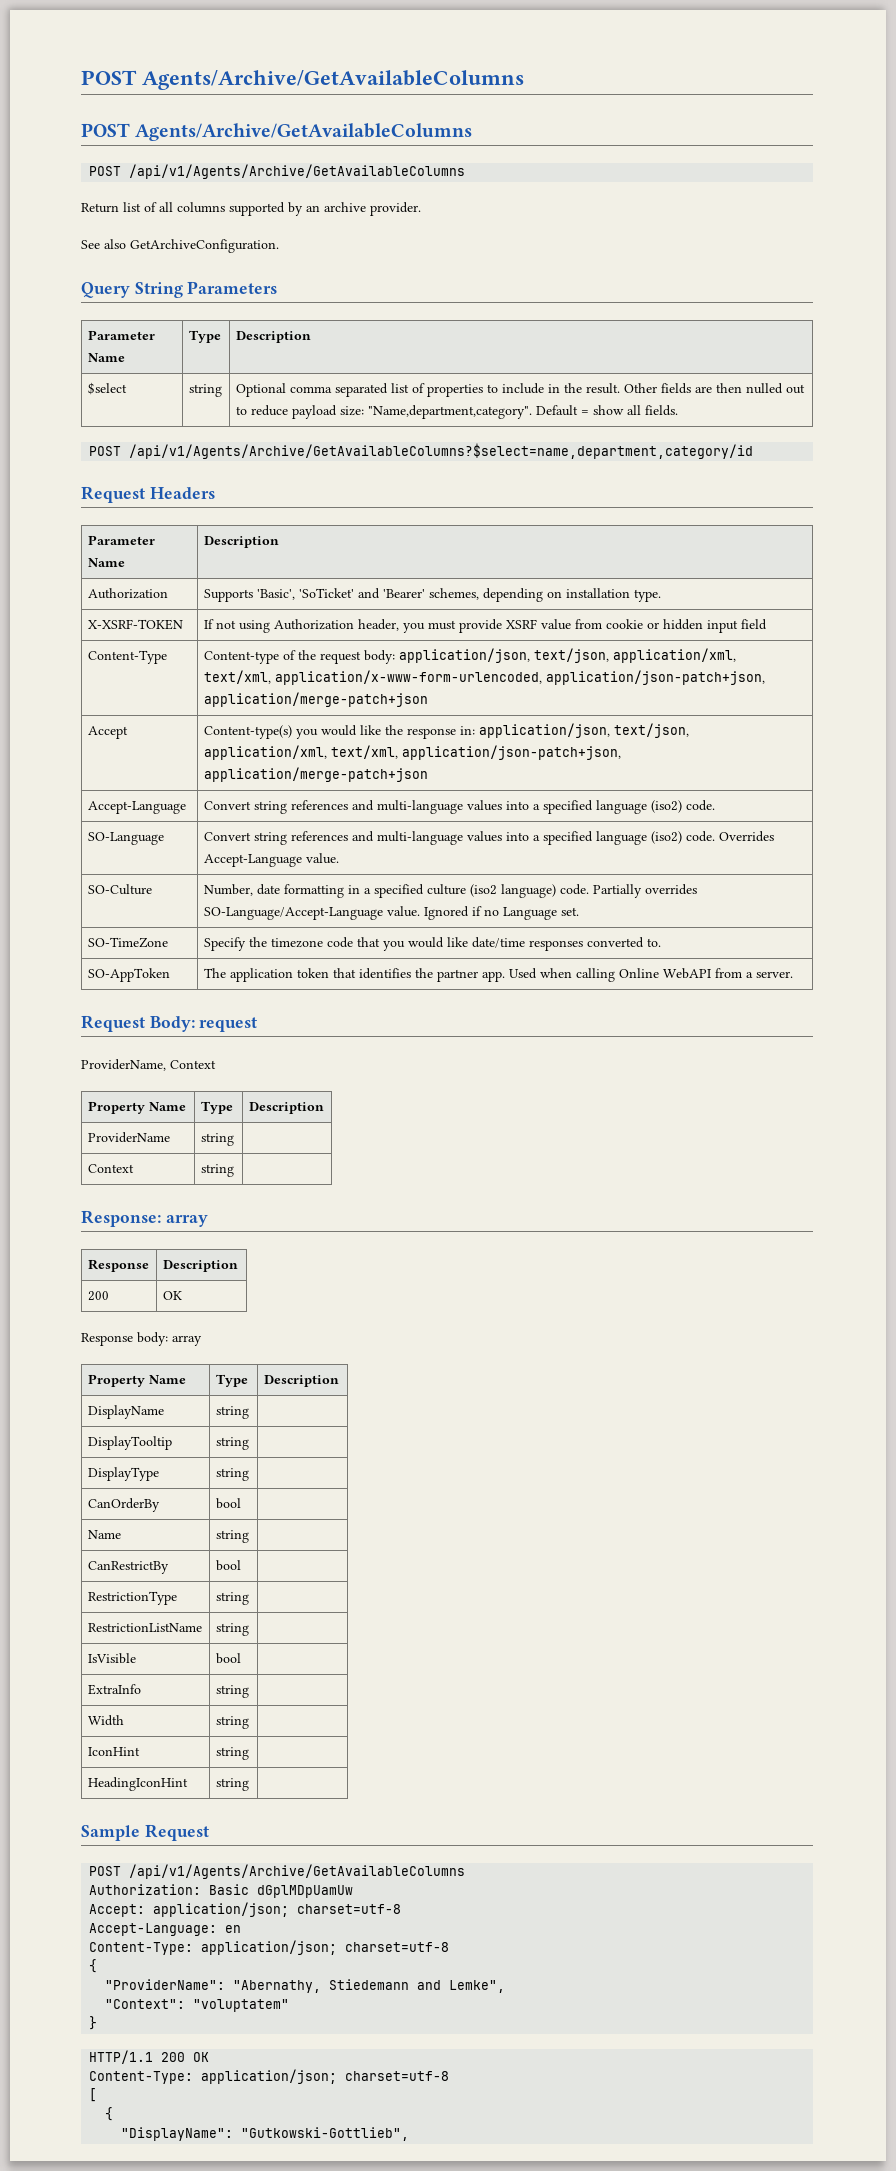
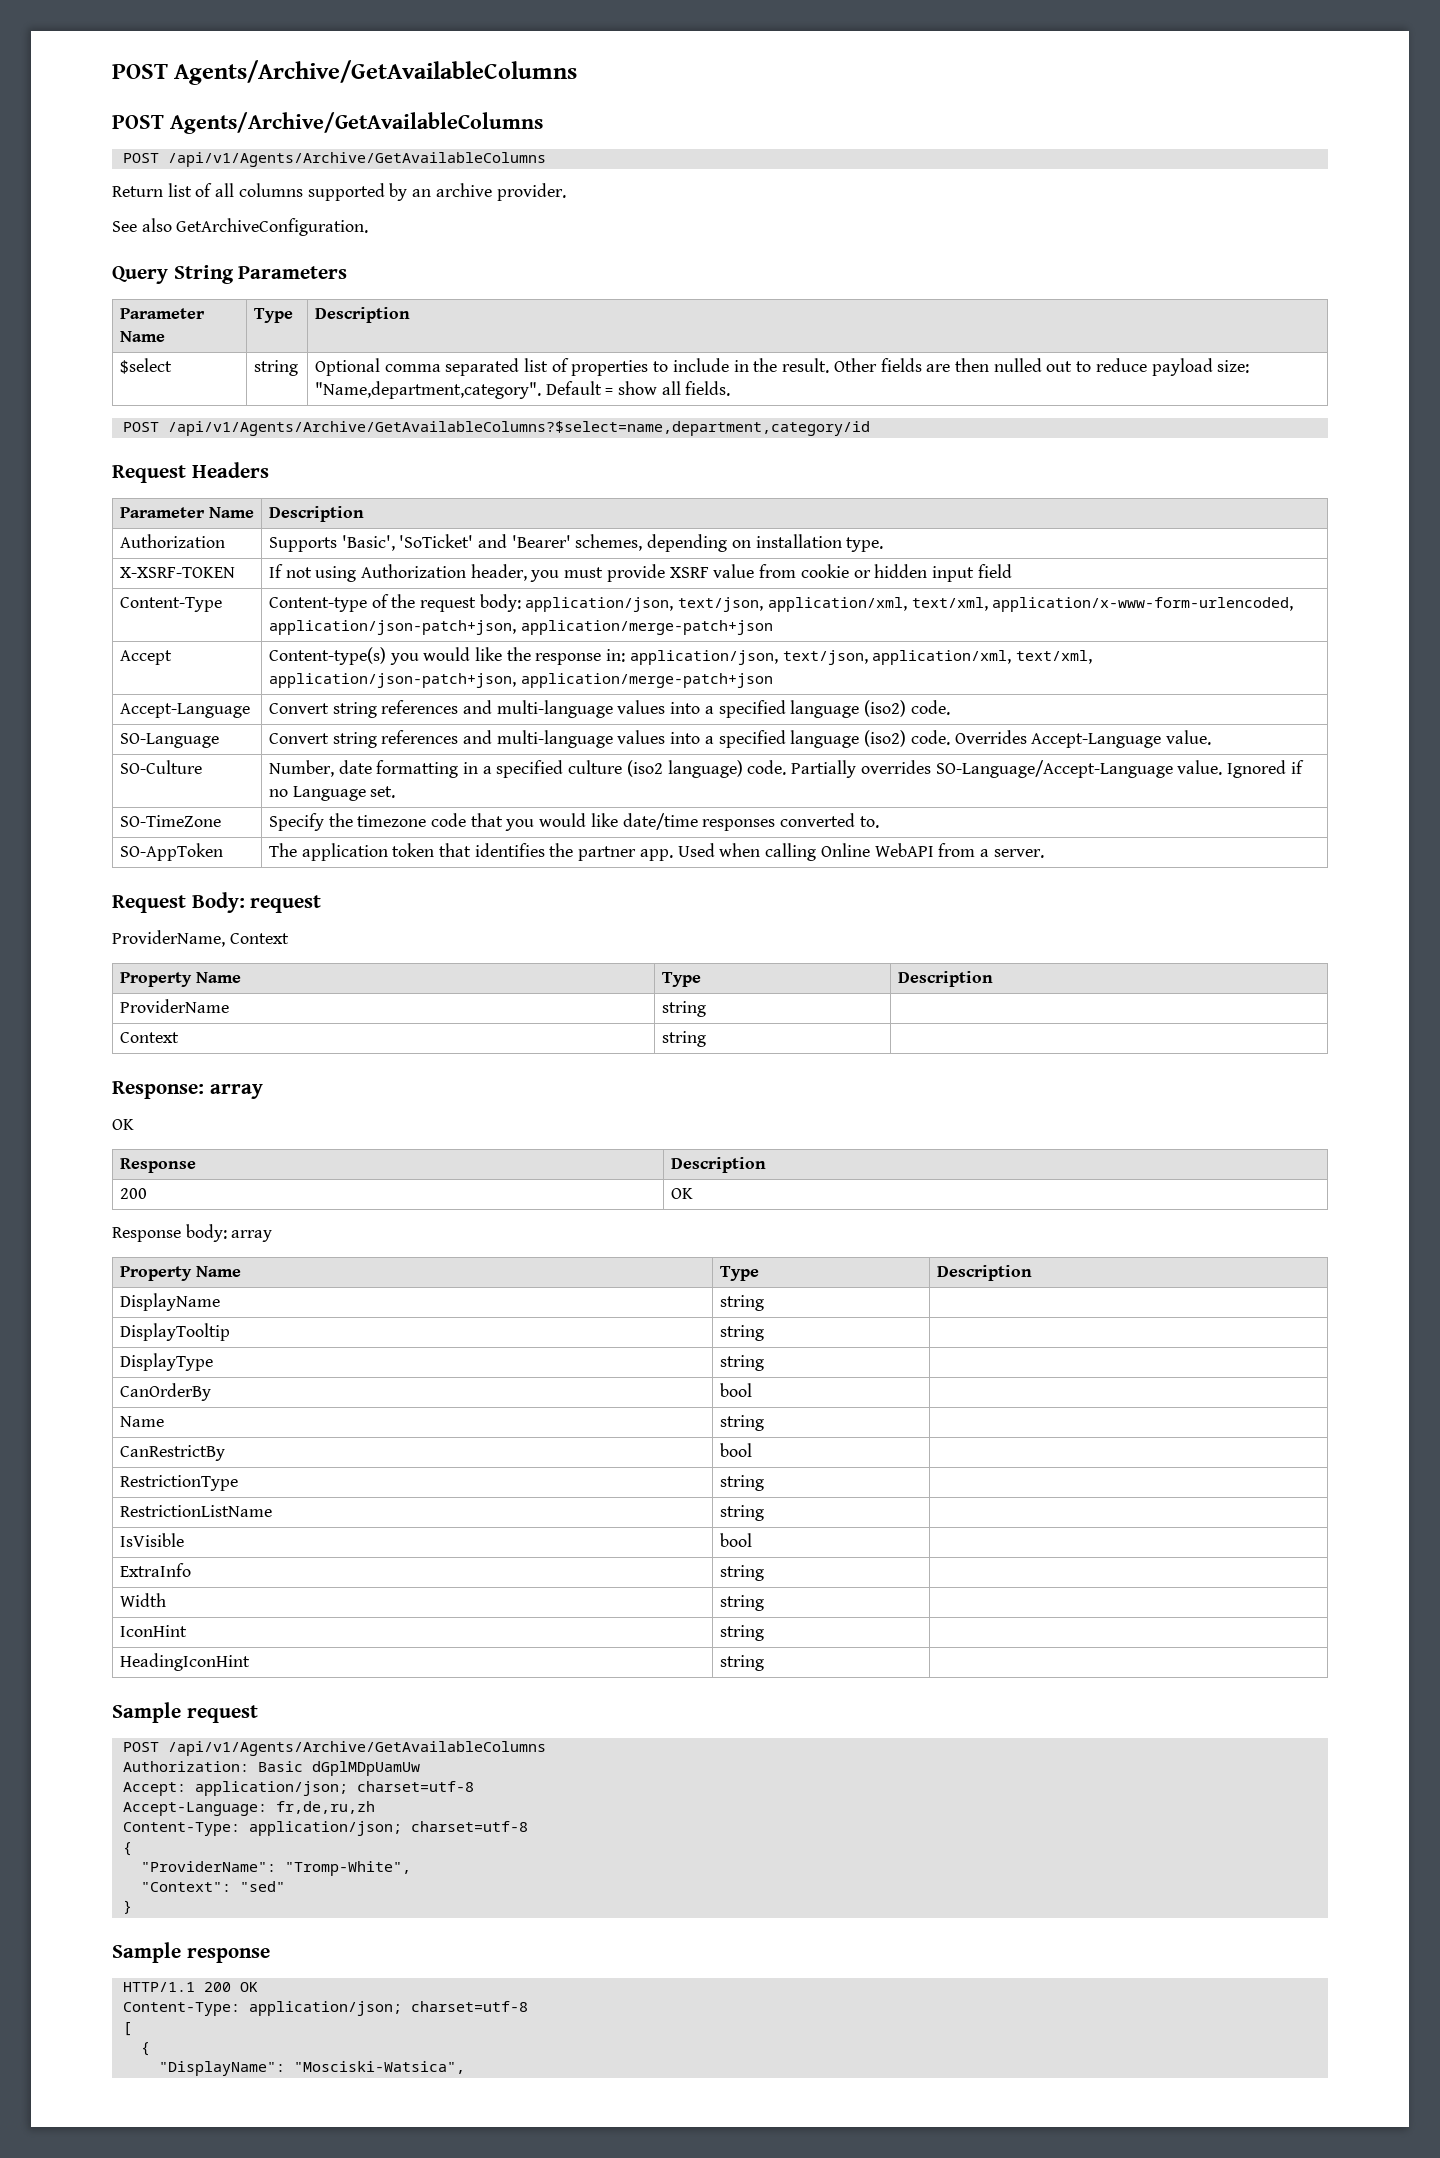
  Response: array
+ OK
- Sample Request
+ Sample request
- Accept-Language: en
+ Accept-Language: fr,de,ru,zh
- "ProviderName": "Abernathy, Stiedemann and Lemke",
+ "ProviderName": "Tromp-White",
- "Context": "voluptatem"
+ "Context": "sed"
+ Sample response
- "DisplayName": "Gutkowski-Gottlieb",
+ "DisplayName": "Mosciski-Watsica",

